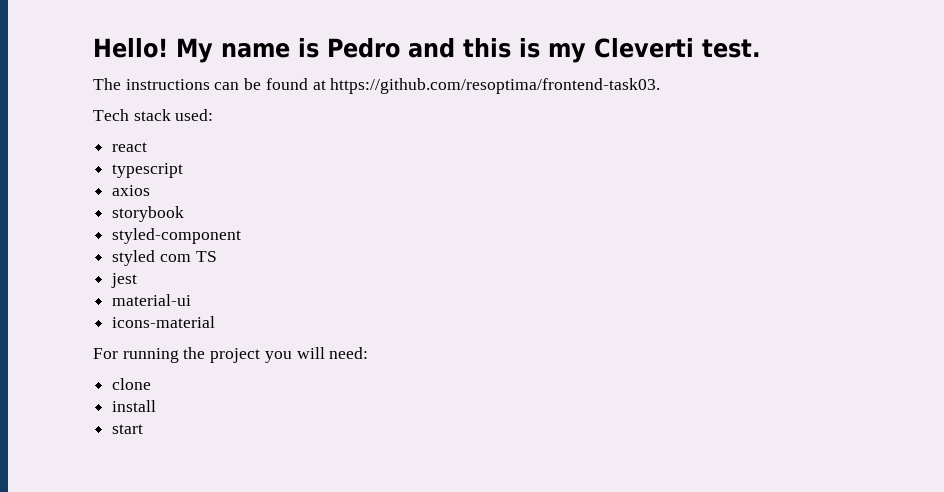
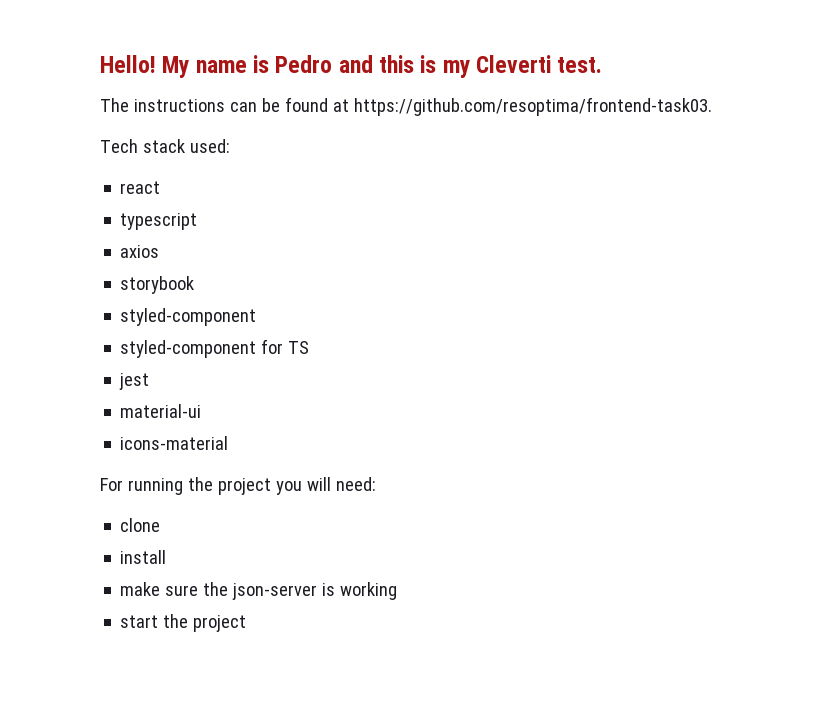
- styled com TS
+ styled-component for TS
+ make sure the json-server is working
- start
+ start the project

